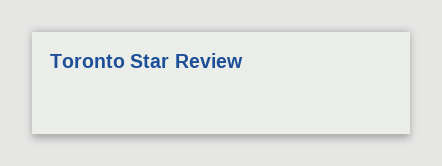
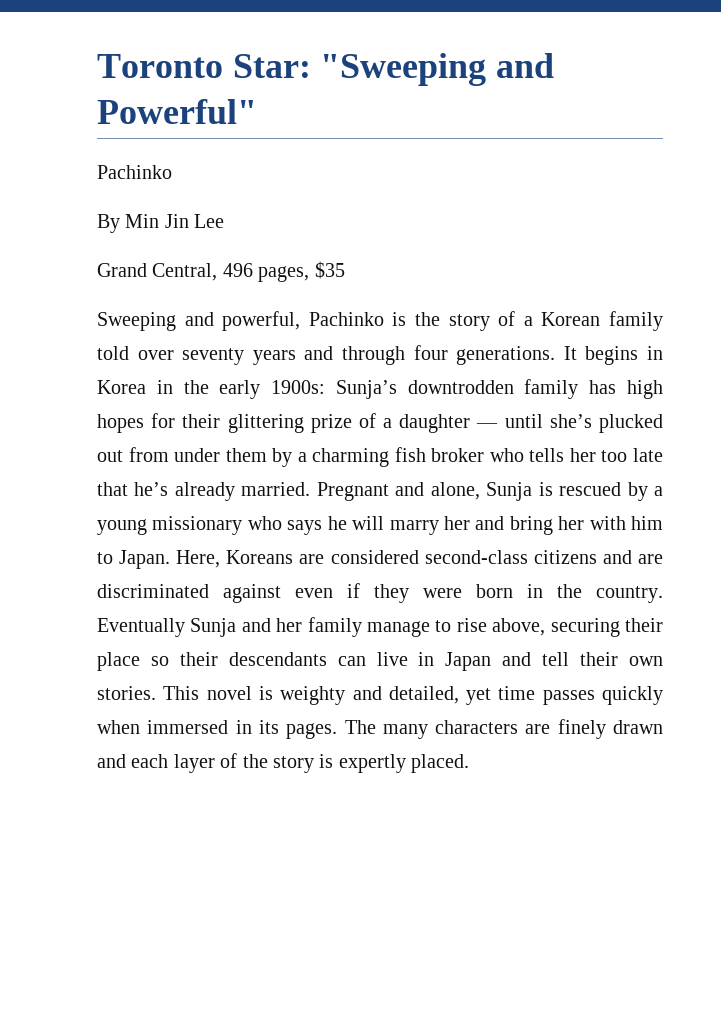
- Toronto Star Review
+ Toronto Star: "Sweeping and Powerful"
+ Pachinko
+ By Min Jin Lee
+ Grand Central, 496 pages, $35
+ Sweeping and powerful, Pachinko is the story of a Korean family told over seventy years and through four generations. It begins in Korea in the early 1900s: Sunja’s downtrodden family has high hopes for their glittering prize of a daughter — until she’s plucked out from under them by a charming fish broker who tells her too late that he’s already married. Pregnant and alone, Sunja is rescued by a young missionary who says he will marry her and bring her with him to Japan. Here, Koreans are considered second-class citizens and are discriminated against even if they were born in the country. Eventually Sunja and her family manage to rise above, securing their place so their descendants can live in Japan and tell their own stories. This novel is weighty and detailed, yet time passes quickly when immersed in its pages. The many characters are finely drawn and each layer of the story is expertly placed.

